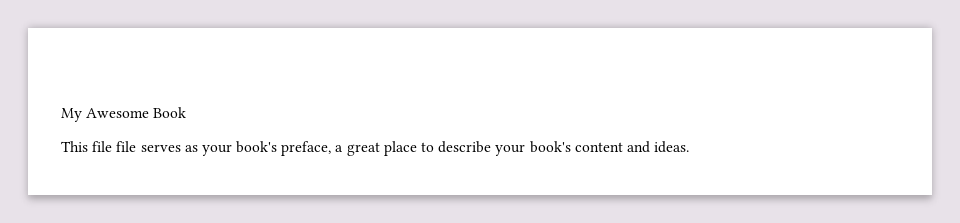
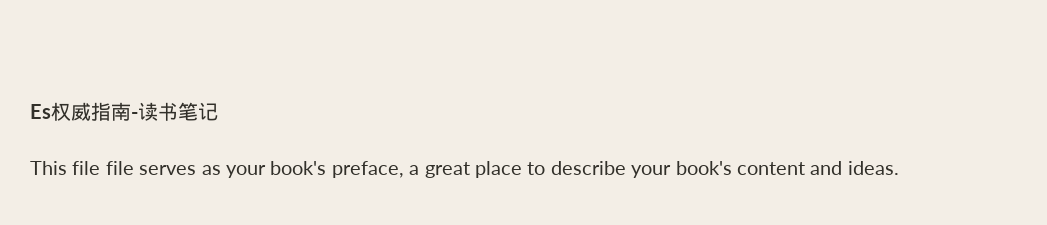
- My Awesome Book
+ Es权威指南-读书笔记

